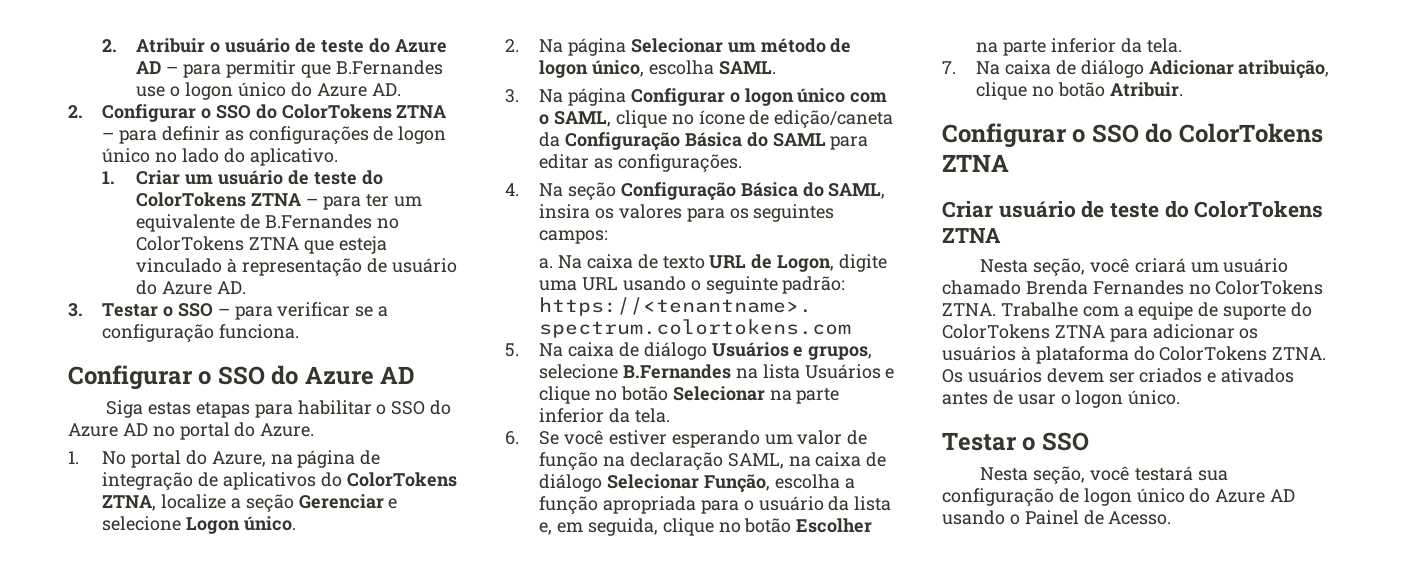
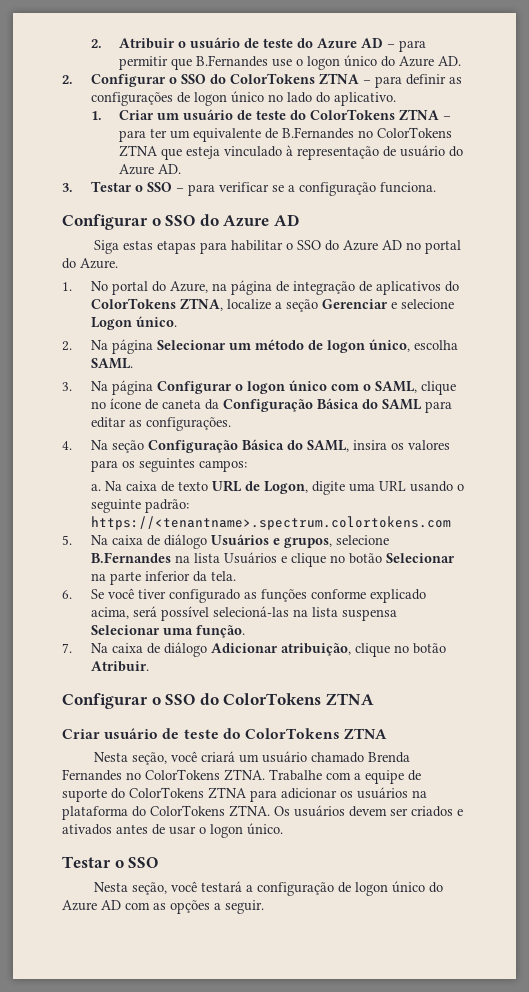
- 3. Na página Configurar o logon único com o SAML, clique no ícone de edição/caneta da Configuração Básica do SAML para editar as configurações.
+ 3. Na página Configurar o logon único com o SAML, clique no ícone de caneta da Configuração Básica do SAML para editar as configurações.
- 6. Se você estiver esperando um valor de função na declaração SAML, na caixa de diálogo Selecionar Função, escolha a função apropriada para o usuário da lista e, em seguida, clique no botão Escolher na parte inferior da tela.
+ 6. Se você tiver configurado as funções conforme explicado acima, será possível selecioná-las na lista suspensa Selecionar uma função.
- Trabalhe com a equipe de suporte do ColorTokens ZTNA para adicionar os usuários à plataforma do ColorTokens ZTNA.
+ Trabalhe com a equipe de suporte do ColorTokens ZTNA para adicionar os usuários na plataforma do ColorTokens ZTNA.
- Nesta seção, você testará sua configuração de logon único do Azure AD usando o Painel de Acesso.
+ Nesta seção, você testará a configuração de logon único do Azure AD com as opções a seguir.

